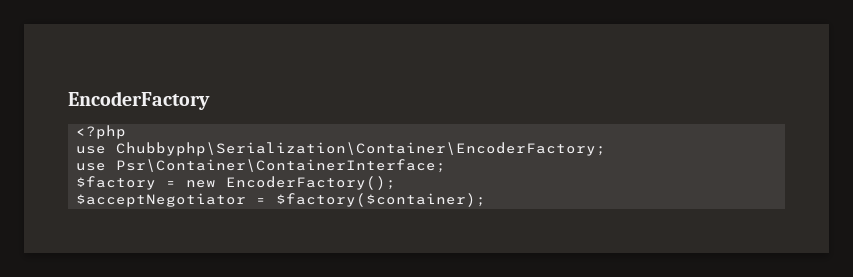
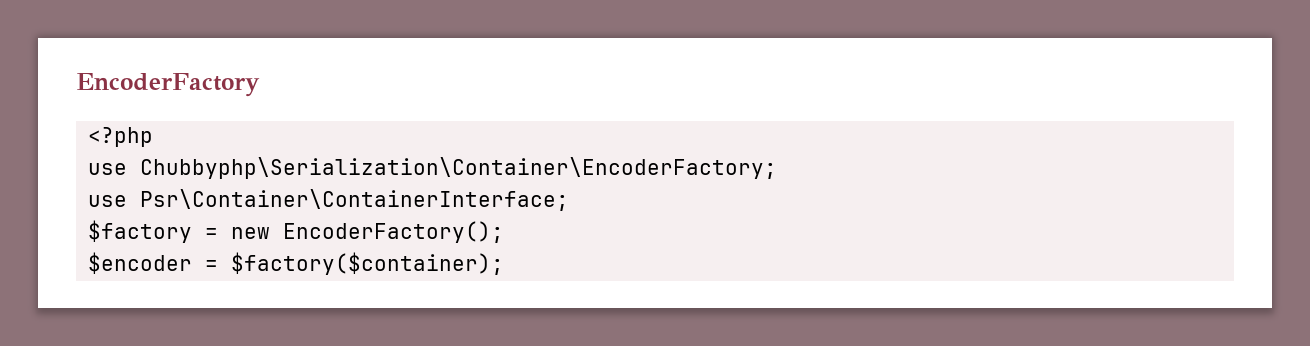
- $acceptNegotiator = $factory($container);
+ $encoder = $factory($container);

